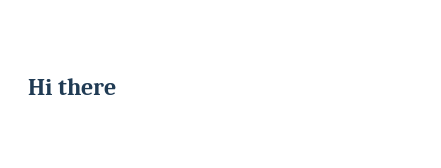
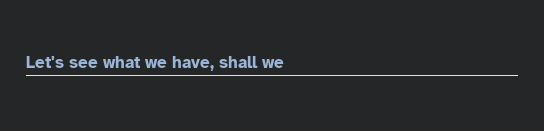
- Hi there
+ Let's see what we have, shall we

